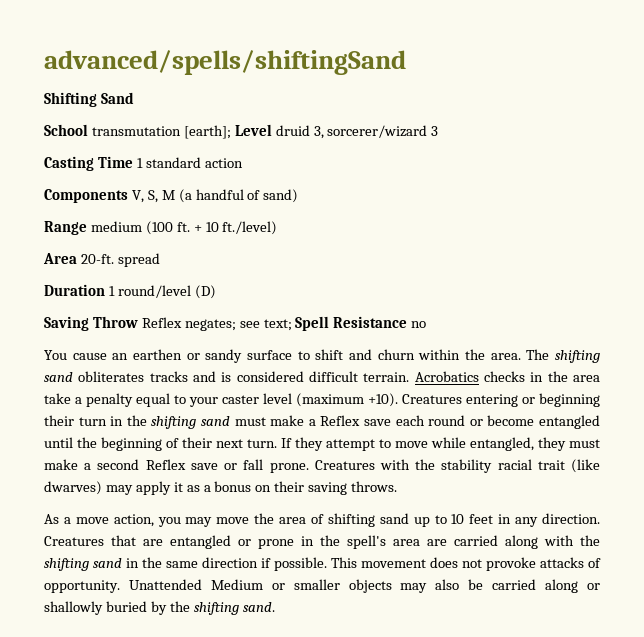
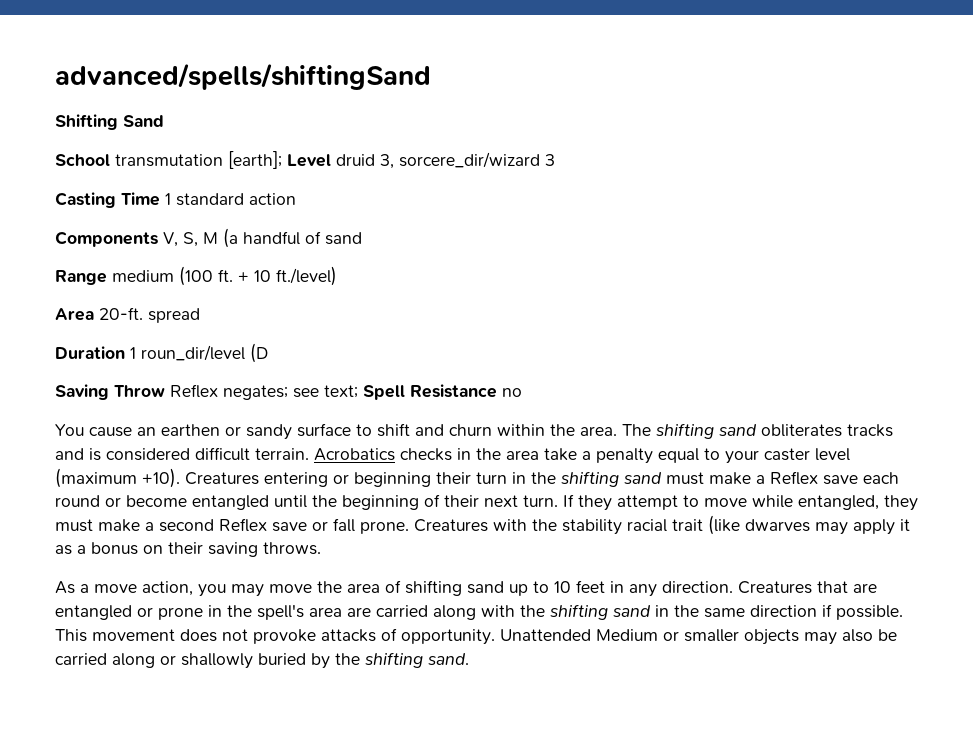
- School transmutation [earth]; Level druid 3, sorcerer/wizard 3
+ School transmutation [earth]; Level druid 3, sorcere_dir/wizard 3
- Components V, S, M (a handful of sand)
+ Components V, S, M (a handful of sand
- Duration 1 round/level (D)
+ Duration 1 roun_dir/level (D
- Creatures with the stability racial trait (like dwarves) may apply it as a bonus on their saving throws.
+ Creatures with the stability racial trait (like dwarves may apply it as a bonus on their saving throws.

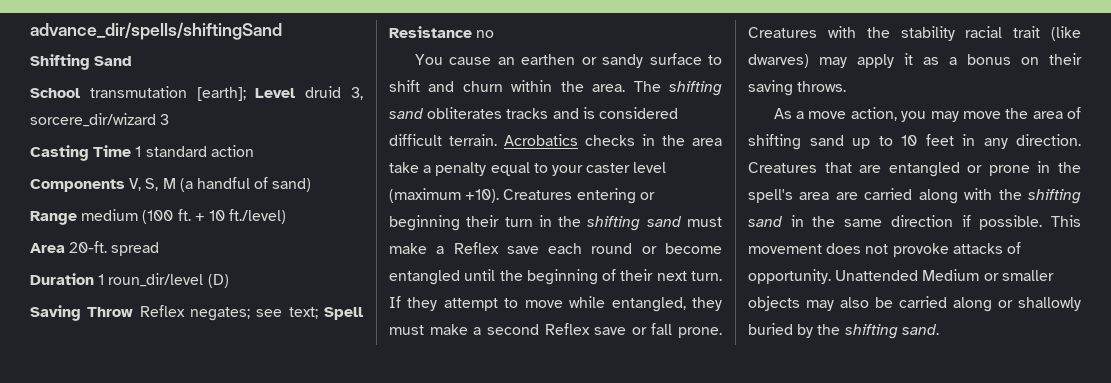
- advanced/spells/shiftingSand
+ advance_dir/spells/shiftingSand
- Components V, S, M (a handful of sand
+ Components V, S, M (a handful of sand)
- Duration 1 roun_dir/level (D
+ Duration 1 roun_dir/level (D)
- Creatures with the stability racial trait (like dwarves may apply it as a bonus on their saving throws.
+ Creatures with the stability racial trait (like dwarves) may apply it as a bonus on their saving throws.

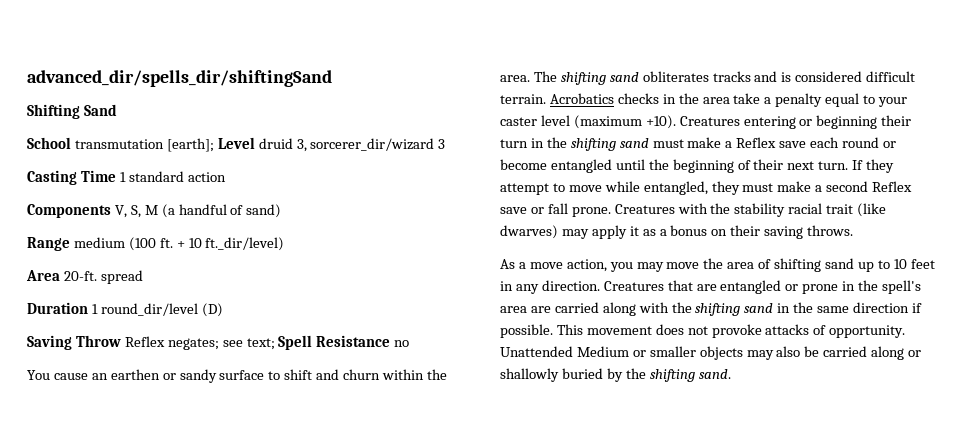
- advance_dir/spells/shiftingSand
+ advanced_dir/spells_dir/shiftingSand
- School transmutation [earth]; Level druid 3, sorcere_dir/wizard 3
+ School transmutation [earth]; Level druid 3, sorcerer_dir/wizard 3
- + 10 ft./level)
+ + 10 ft._dir/level)
- Duration 1 roun_dir/level (D)
+ Duration 1 round_dir/level (D)

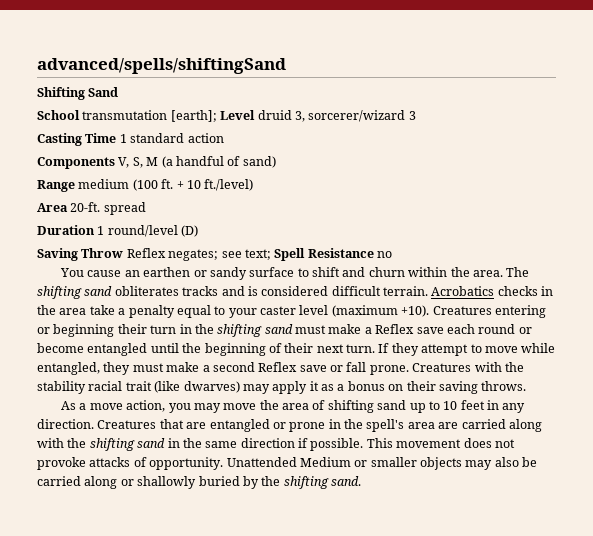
- advanced_dir/spells_dir/shiftingSand
+ advanced/spells/shiftingSand
- School transmutation [earth]; Level druid 3, sorcerer_dir/wizard 3
+ School transmutation [earth]; Level druid 3, sorcerer/wizard 3
- + 10 ft._dir/level)
+ + 10 ft./level)
- Duration 1 round_dir/level (D)
+ Duration 1 round/level (D)

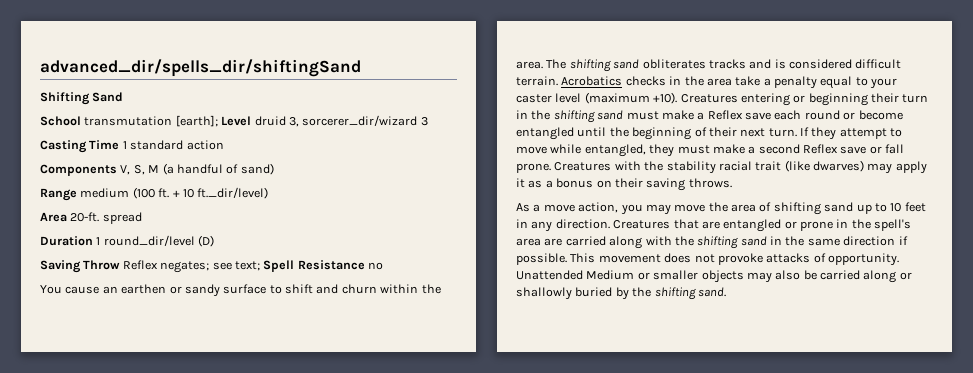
- advanced/spells/shiftingSand
+ advanced_dir/spells_dir/shiftingSand
- School transmutation [earth]; Level druid 3, sorcerer/wizard 3
+ School transmutation [earth]; Level druid 3, sorcerer_dir/wizard 3
- + 10 ft./level)
+ + 10 ft._dir/level)
- Duration 1 round/level (D)
+ Duration 1 round_dir/level (D)

